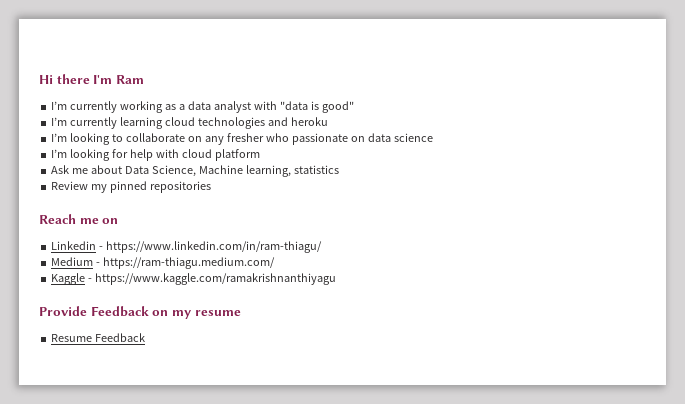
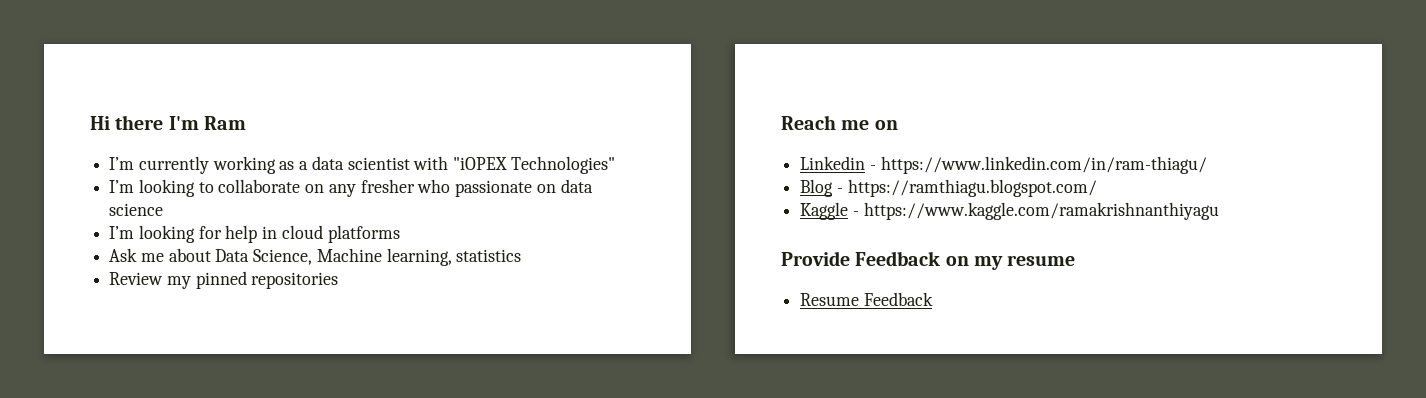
- I’m currently working as a data analyst with "data is good"
- I’m currently learning cloud technologies and heroku
+ I’m currently working as a data scientist with "iOPEX Technologies"
- I’m looking for help with cloud platform
+ I’m looking for help in cloud platforms
- Medium - https://ram-thiagu.medium.com/
+ Blog - https://ramthiagu.blogspot.com/

